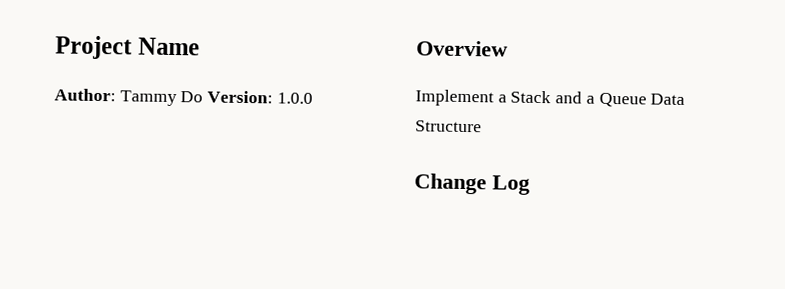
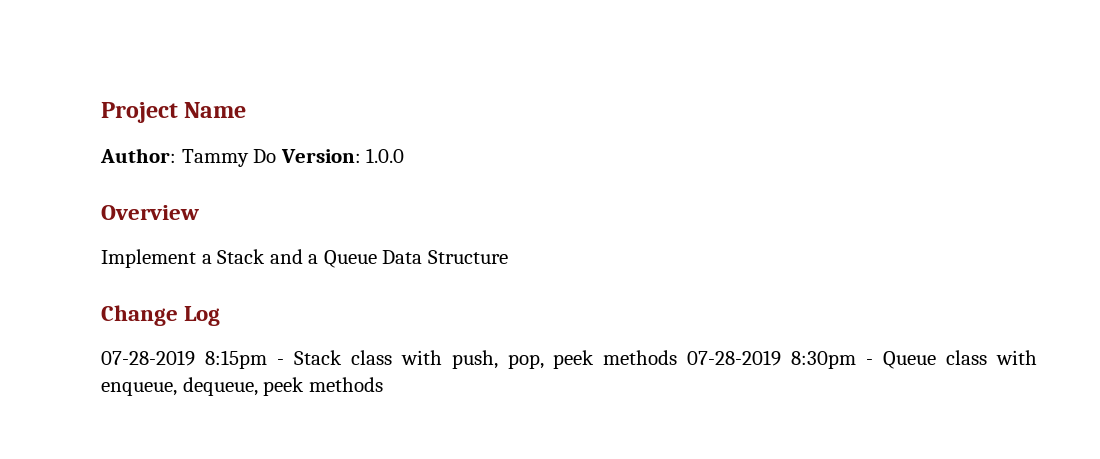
+ 07-28-2019 8:15pm - Stack class with push, pop, peek methods 07-28-2019 8:30pm - Queue class with enqueue, dequeue, peek methods

